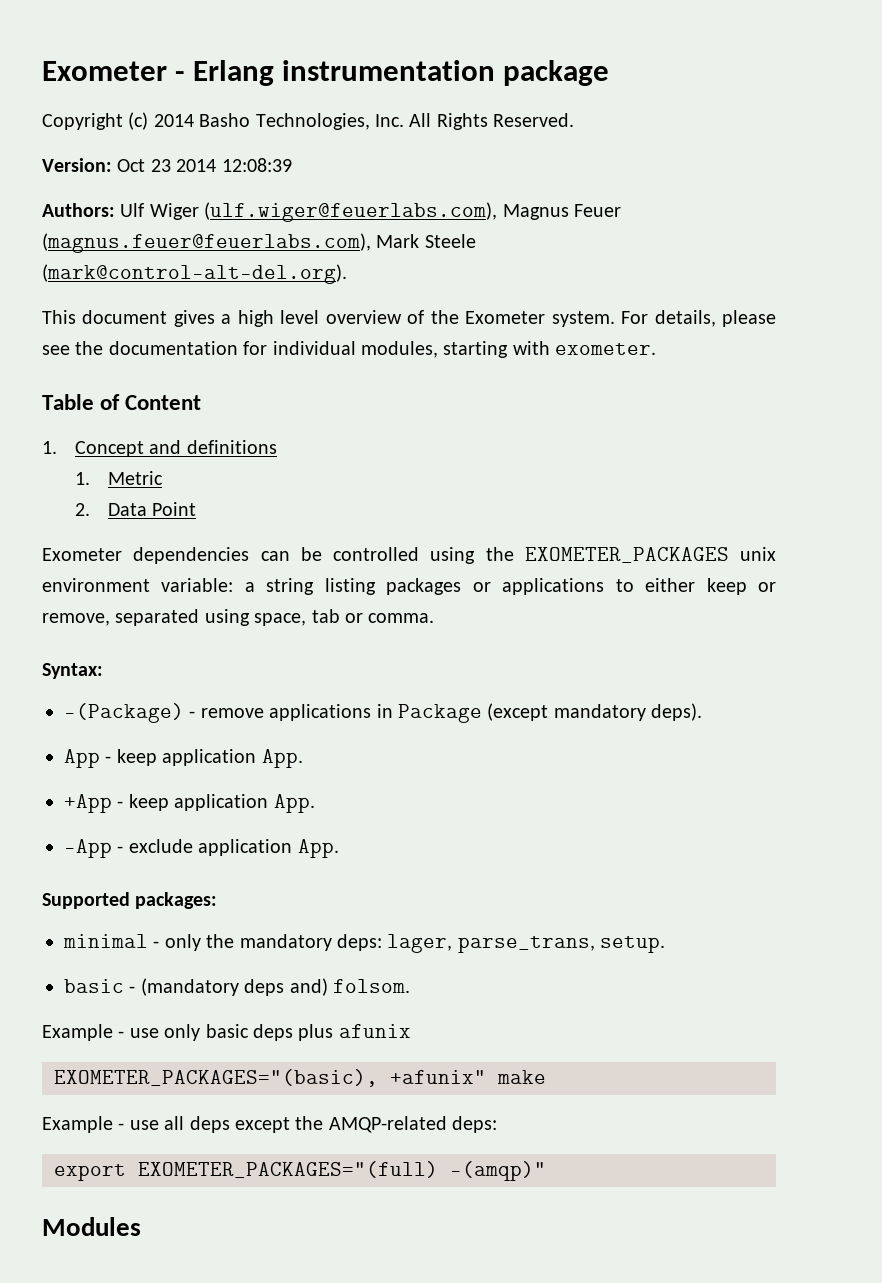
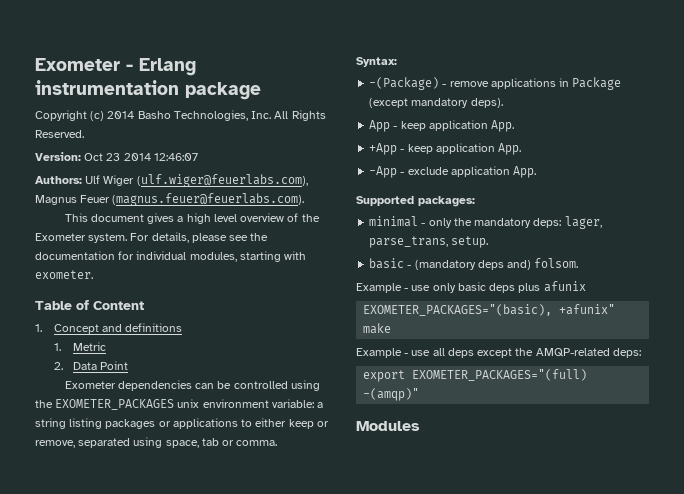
- Version: Oct 23 2014 12:08:39
+ Version: Oct 23 2014 12:46:07
- Authors: Ulf Wiger (ulf.wiger@feuerlabs.com), Magnus Feuer (magnus.feuer@feuerlabs.com), Mark Steele (mark@control-alt-del.org).
+ Authors: Ulf Wiger (ulf.wiger@feuerlabs.com), Magnus Feuer (magnus.feuer@feuerlabs.com).

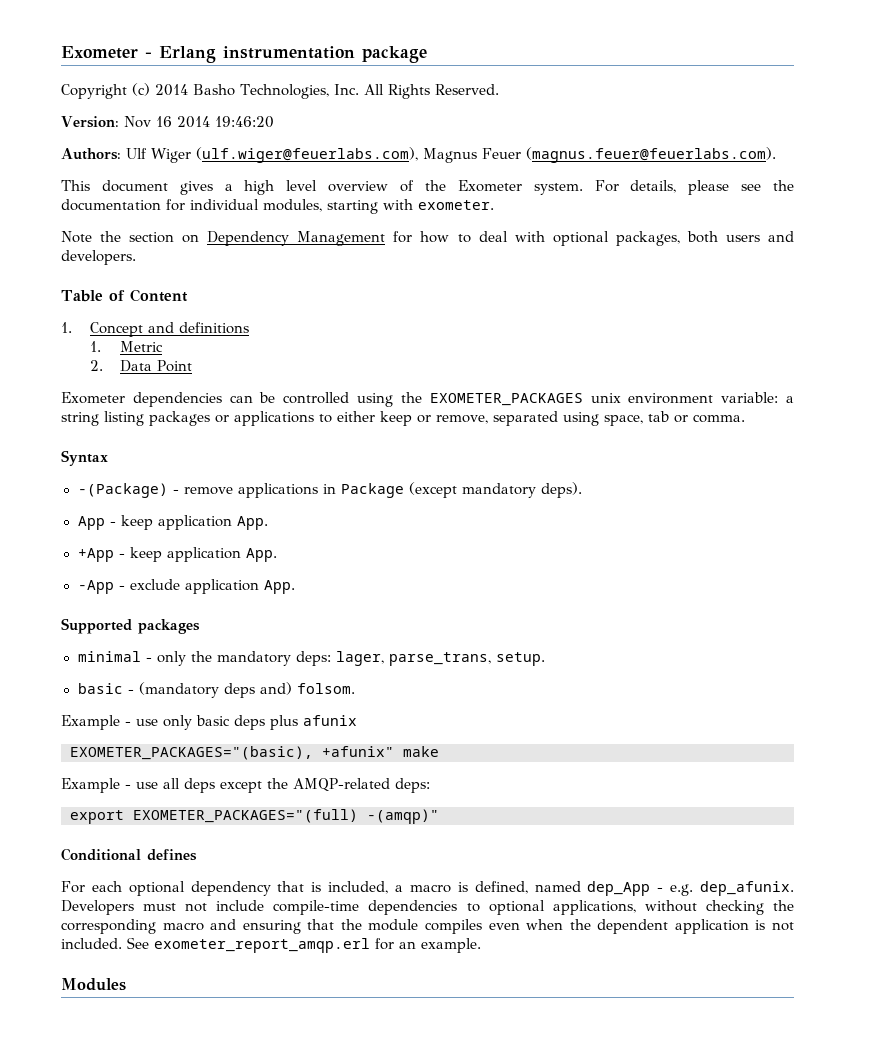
- Version: Oct 23 2014 12:46:07
+ Version: Nov 16 2014 19:46:20
+ Note the section on Dependency Management for how to deal with optional packages, both users and developers.
- Syntax:
+ Syntax
- Supported packages:
+ Supported packages
+ Conditional defines
+ For each optional dependency that is included, a macro is defined, named dep_App - e.g. dep_afunix. Developers must not include compile-time dependencies to optional applications, without checking the corresponding macro and ensuring that the module compiles even when the dependent application is not included. See exometer_report_amqp.erl for an example.

